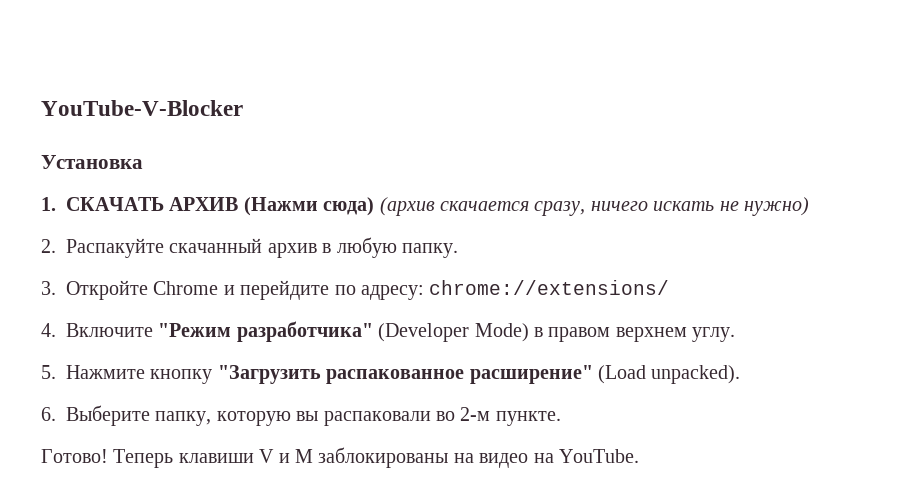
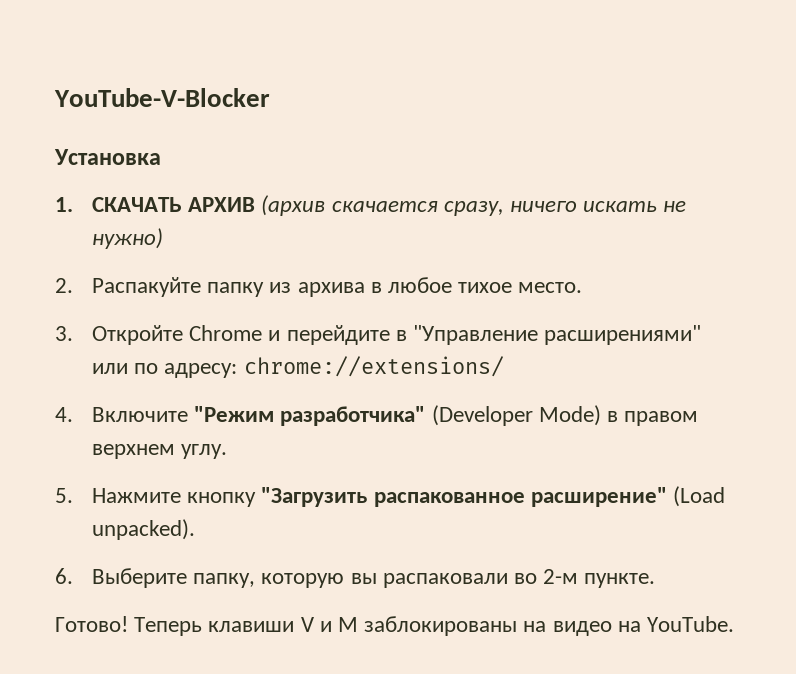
- 1. СКАЧАТЬ АРХИВ (Нажми сюда) (архив скачается сразу, ничего искать не нужно)
+ 1. СКАЧАТЬ АРХИВ (архив скачается сразу, ничего искать не нужно)
- 2. Распакуйте скачанный архив в любую папку.
+ 2. Распакуйте папку из архива в любое тихое место.
- 3. Откройте Chrome и перейдите по адресу: chrome://extensions/
+ 3. Откройте Chrome и перейдите в "Управление расширениями" или по адресу: chrome://extensions/

